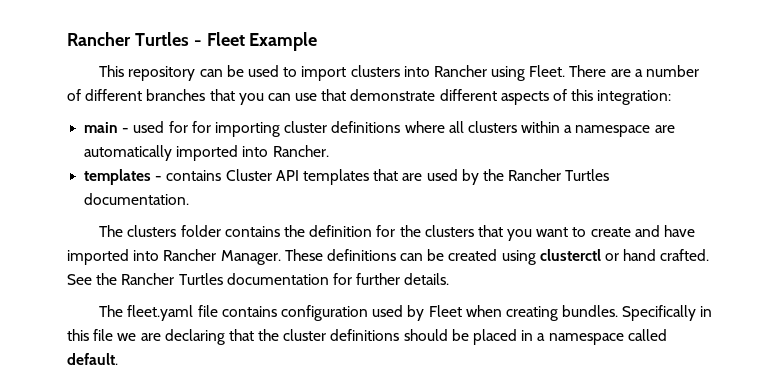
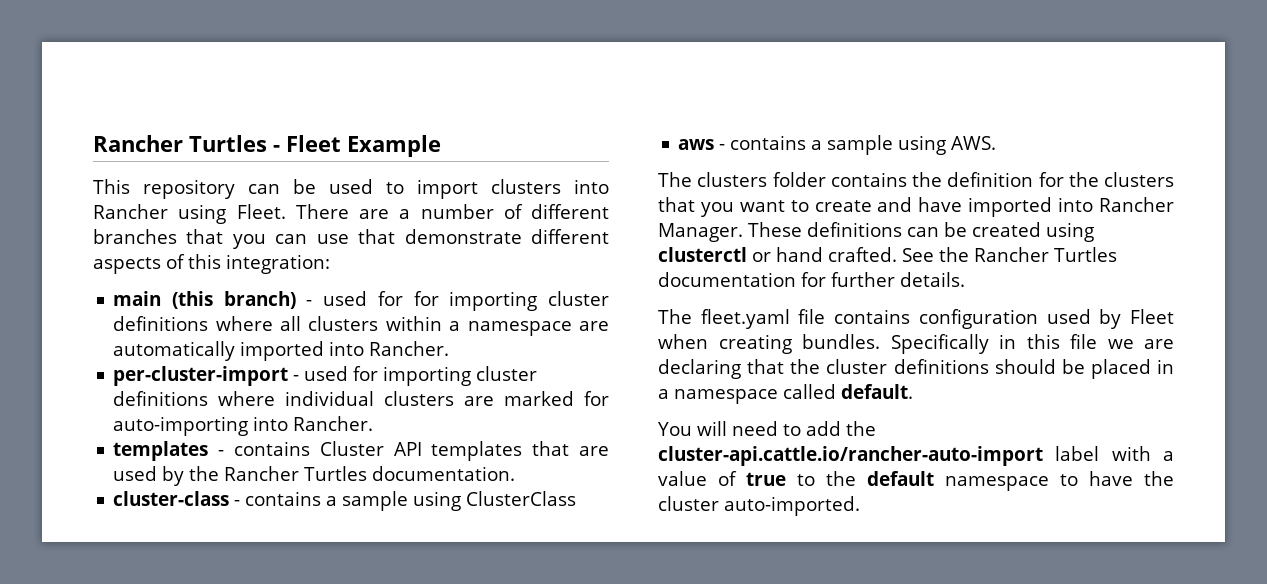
- main - used for for importing cluster definitions where all clusters within a namespace are automatically imported into Rancher.
+ main (this branch) - used for for importing cluster definitions where all clusters within a namespace are automatically imported into Rancher.
+ per-cluster-import - used for importing cluster definitions where individual clusters are marked for auto-importing into Rancher.
+ cluster-class - contains a sample using ClusterClass
+ aws - contains a sample using AWS.
+ You will need to add the cluster-api.cattle.io/rancher-auto-import label with a value of true to the default namespace to have the cluster auto-imported.

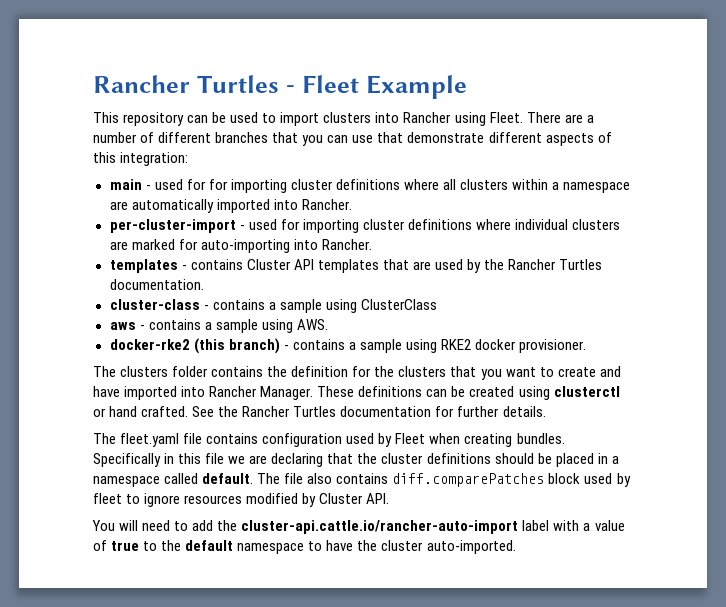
- main (this branch) - used for for importing cluster definitions where all clusters within a namespace are automatically imported into Rancher.
+ main - used for for importing cluster definitions where all clusters within a namespace are automatically imported into Rancher.
+ docker-rke2 (this branch) - contains a sample using RKE2 docker provisioner.
+ The file also contains diff.comparePatches block used by fleet to ignore resources modified by Cluster API.

